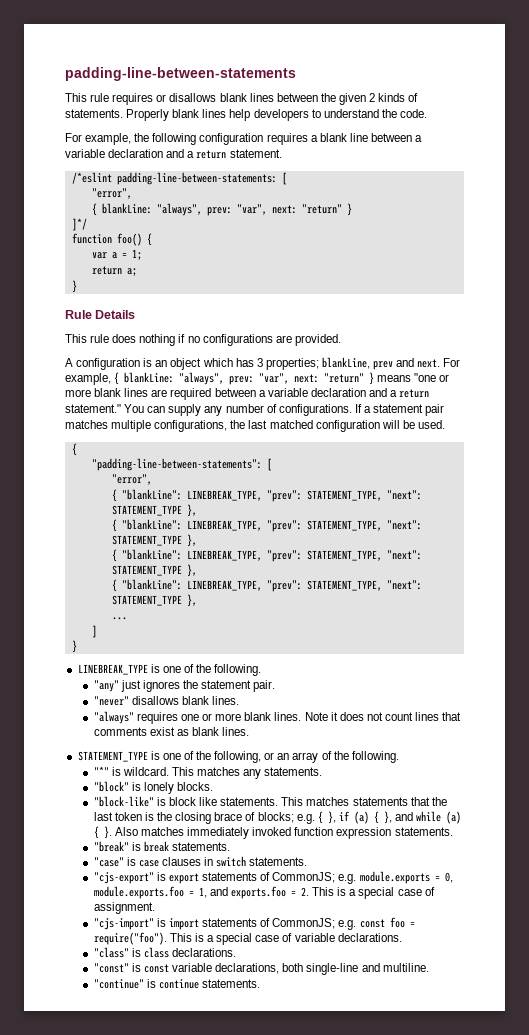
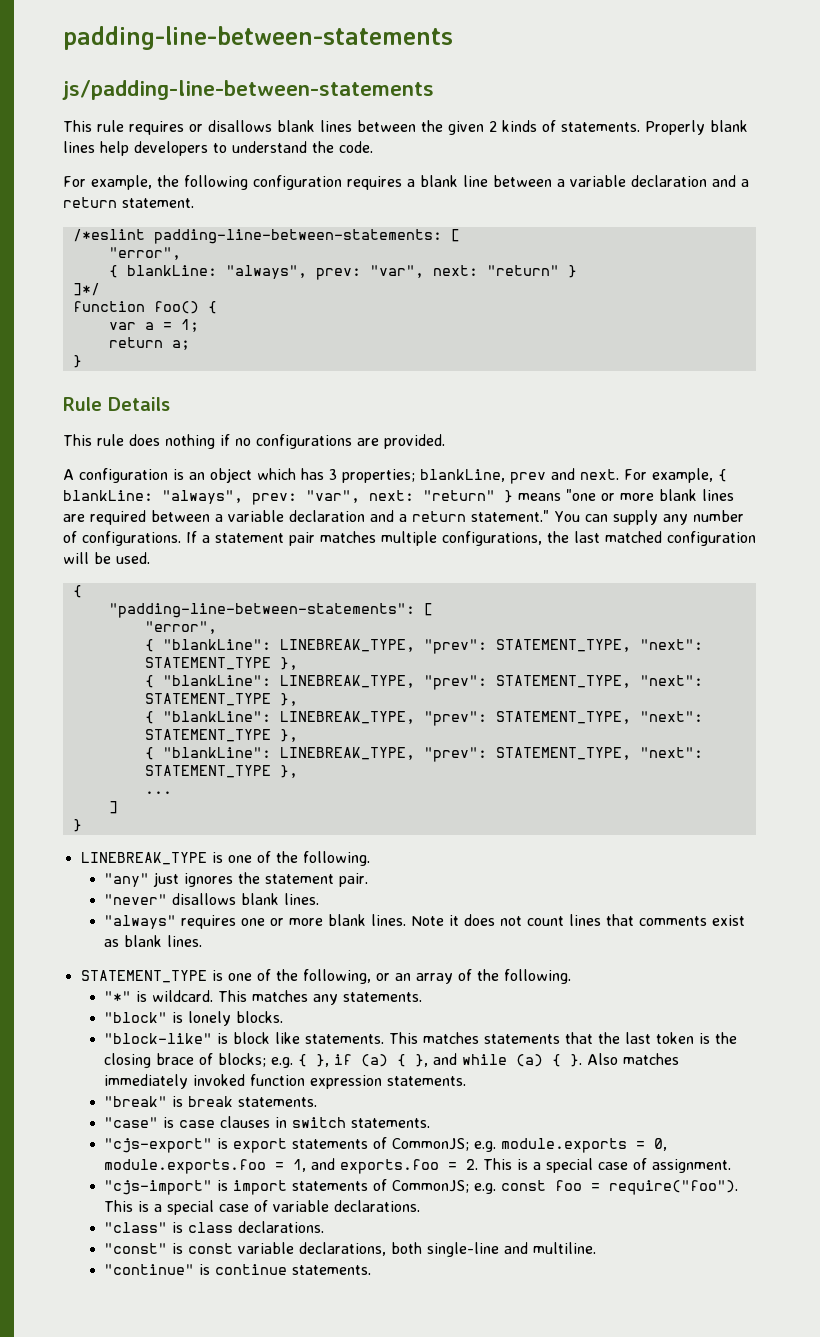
+ js/padding-line-between-statements

